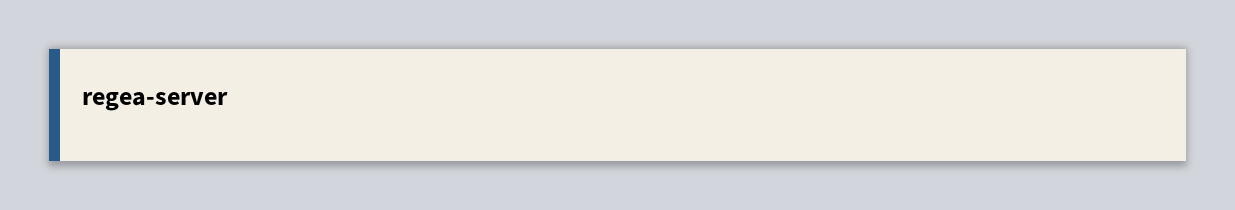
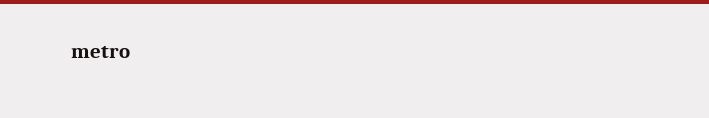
- regea-server
+ metro

